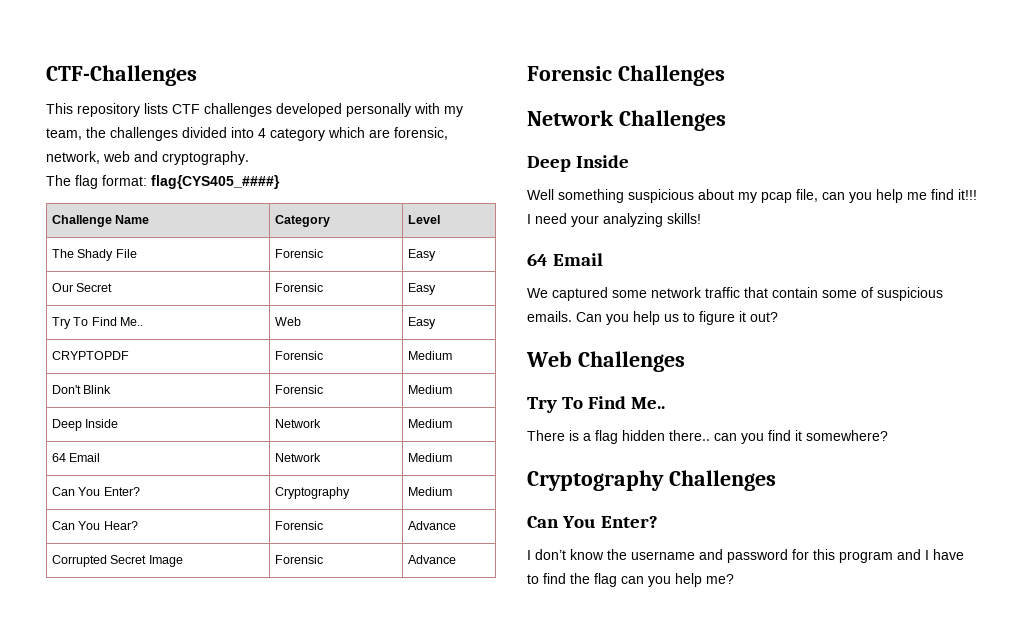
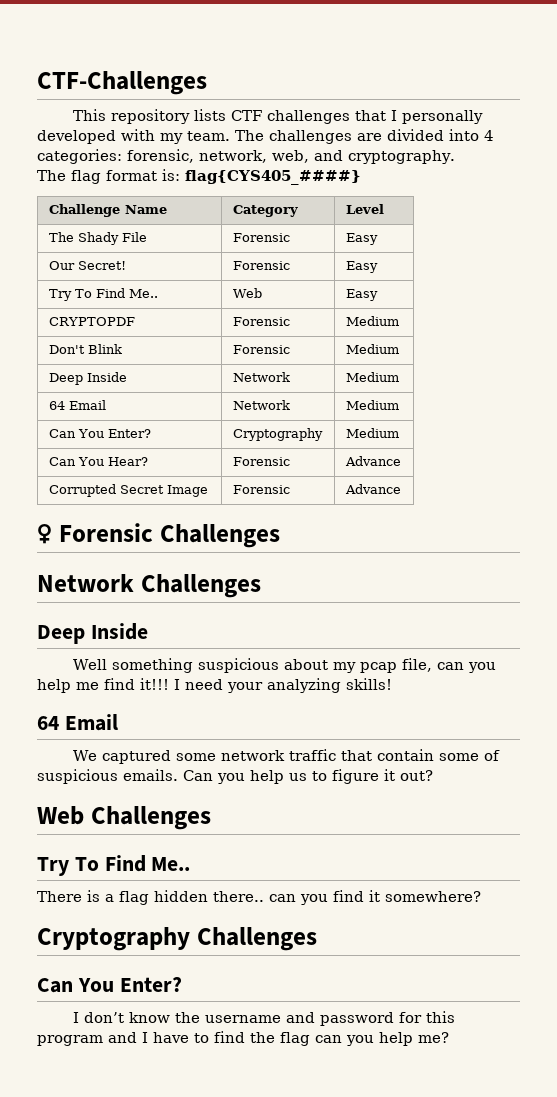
- This repository lists CTF challenges developed personally with my team, the challenges divided into 4 category which are forensic, network, web and cryptography.
+ This repository lists CTF challenges that I personally developed with my team. The challenges are divided into 4 categories: forensic, network, web, and cryptography.
- The flag format: flag{CYS405_####}
+ The flag format is: flag{CYS405_####}
- Our Secret | Forensic | Easy
+ Our Secret! | Forensic | Easy
- Forensic Challenges
+ ♀ Forensic Challenges

